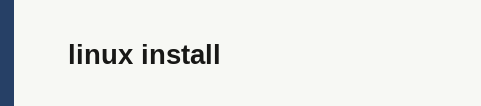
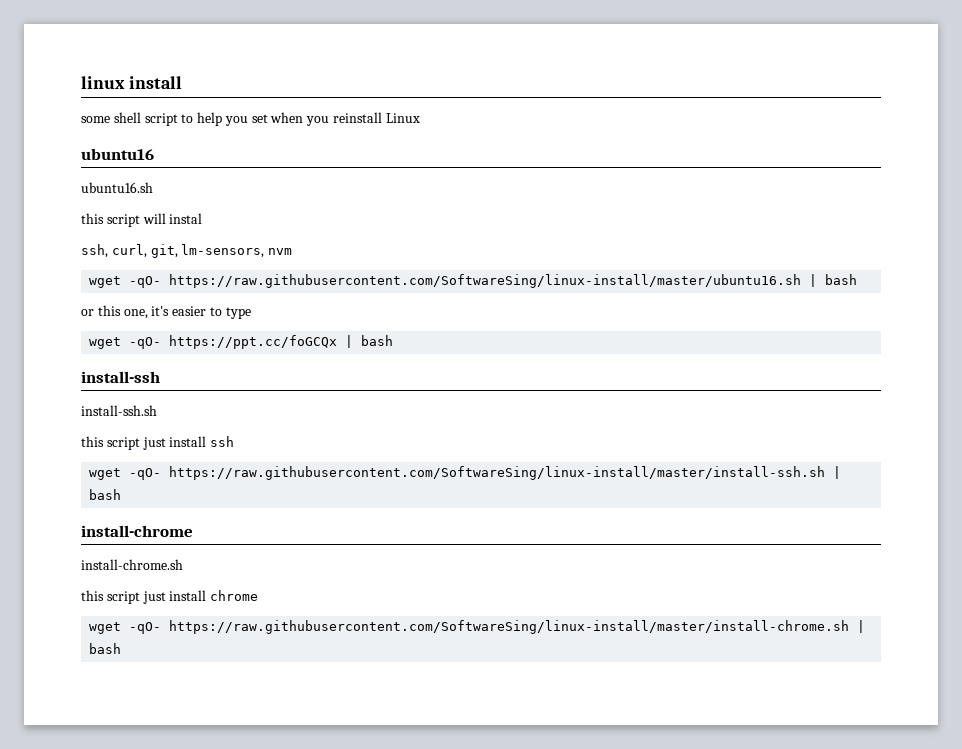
+ some shell script to help you set when you reinstall Linux
+ ubuntu16
+ ubuntu16.sh
+ this script will instal
+ ssh, curl, git, lm-sensors, nvm
+ wget -qO- https://raw.githubusercontent.com/SoftwareSing/linux-install/master/ubuntu16.sh | bash
+ or this one, it's easier to type
+ wget -qO- https://ppt.cc/foGCQx | bash
+ install-ssh
+ install-ssh.sh
+ this script just install ssh
+ wget -qO- https://raw.githubusercontent.com/SoftwareSing/linux-install/master/install-ssh.sh | bash
+ install-chrome
+ install-chrome.sh
+ this script just install chrome
+ wget -qO- https://raw.githubusercontent.com/SoftwareSing/linux-install/master/install-chrome.sh | bash

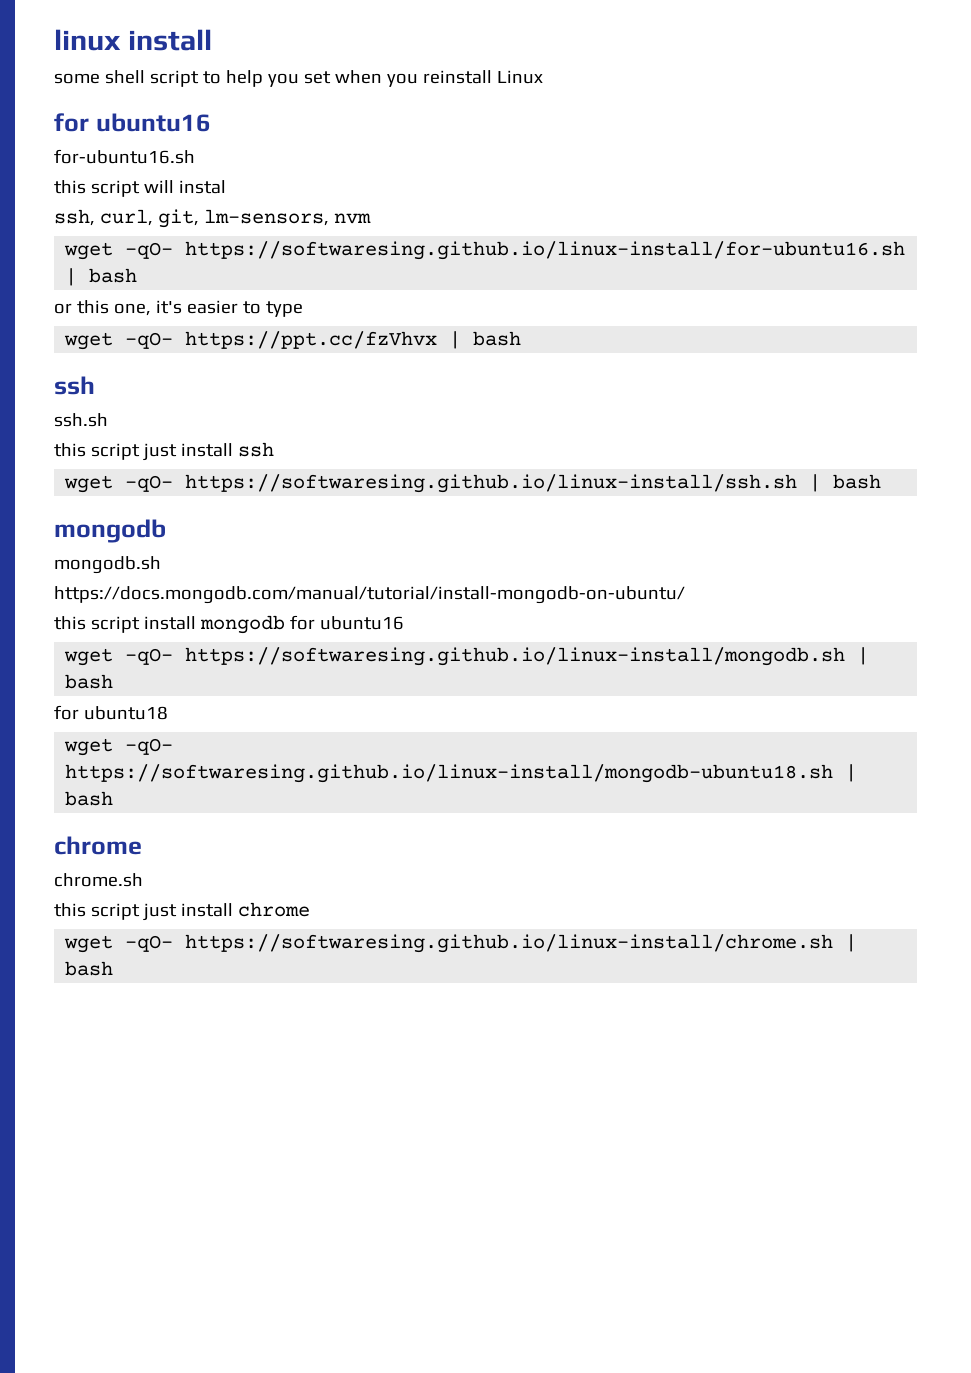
  some shell script to help you set when you reinstall Linux
- ubuntu16
- ubuntu16.sh
+ for ubuntu16
+ for-ubuntu16.sh
- wget -qO- https://raw.githubusercontent.com/SoftwareSing/linux-install/master/ubuntu16.sh | bash
+ wget -qO- https://softwaresing.github.io/linux-install/for-ubuntu16.sh | bash
- wget -qO- https://ppt.cc/foGCQx | bash
- install-ssh
- install-ssh.sh
+ wget -qO- https://ppt.cc/fzVhvx | bash
+ ssh
+ ssh.sh
- wget -qO- https://raw.githubusercontent.com/SoftwareSing/linux-install/master/install-ssh.sh | bash
- install-chrome
- install-chrome.sh
+ wget -qO- https://softwaresing.github.io/linux-install/ssh.sh | bash
+ mongodb
+ mongodb.sh
+ https://docs.mongodb.com/manual/tutorial/install-mongodb-on-ubuntu/
+ this script install mongodb for ubuntu16
+ wget -qO- https://softwaresing.github.io/linux-install/mongodb.sh | bash
+ for ubuntu18
+ wget -qO- https://softwaresing.github.io/linux-install/mongodb-ubuntu18.sh | bash
+ chrome
+ chrome.sh
- wget -qO- https://raw.githubusercontent.com/SoftwareSing/linux-install/master/install-chrome.sh | bash
+ wget -qO- https://softwaresing.github.io/linux-install/chrome.sh | bash

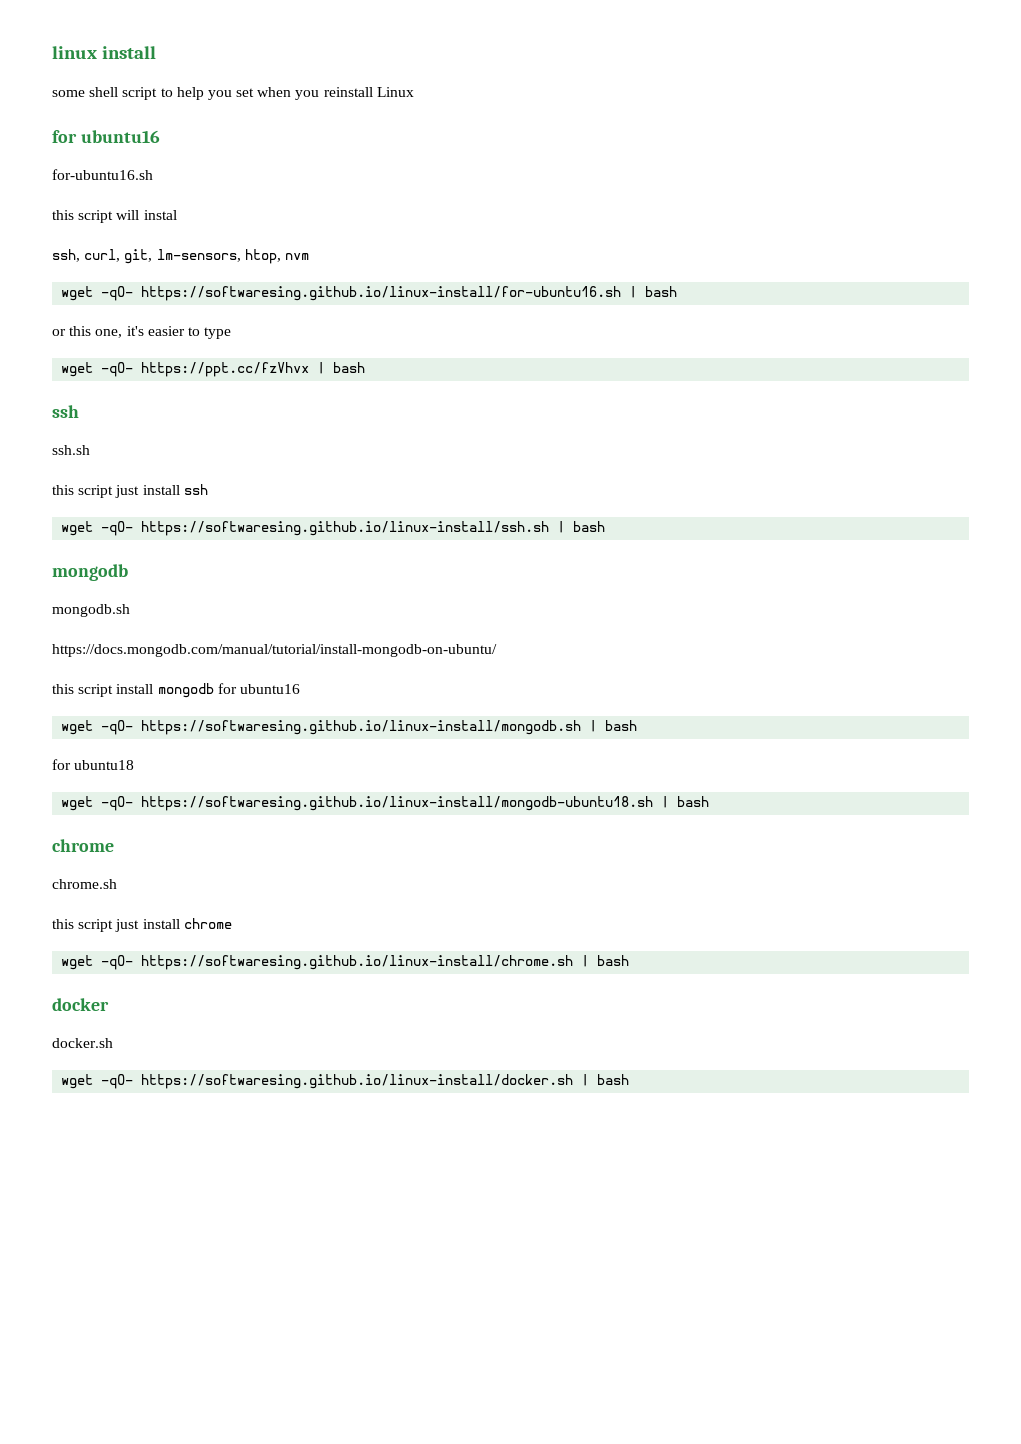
- ssh, curl, git, lm-sensors, nvm
+ ssh, curl, git, lm-sensors, htop, nvm
+ docker
+ docker.sh
+ wget -qO- https://softwaresing.github.io/linux-install/docker.sh | bash

